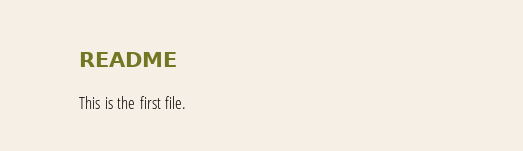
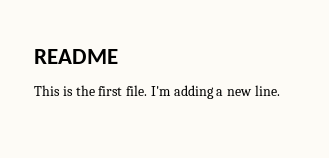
+ I'm adding a new line.

